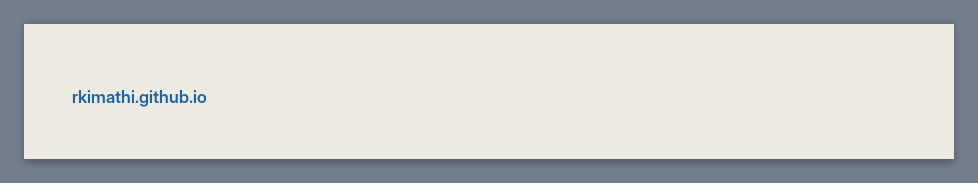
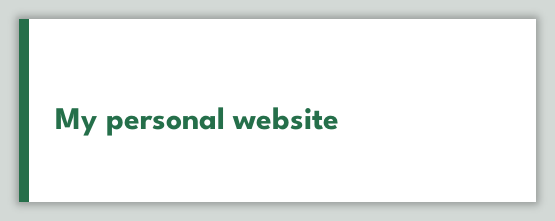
- rkimathi.github.io
+ My personal website

